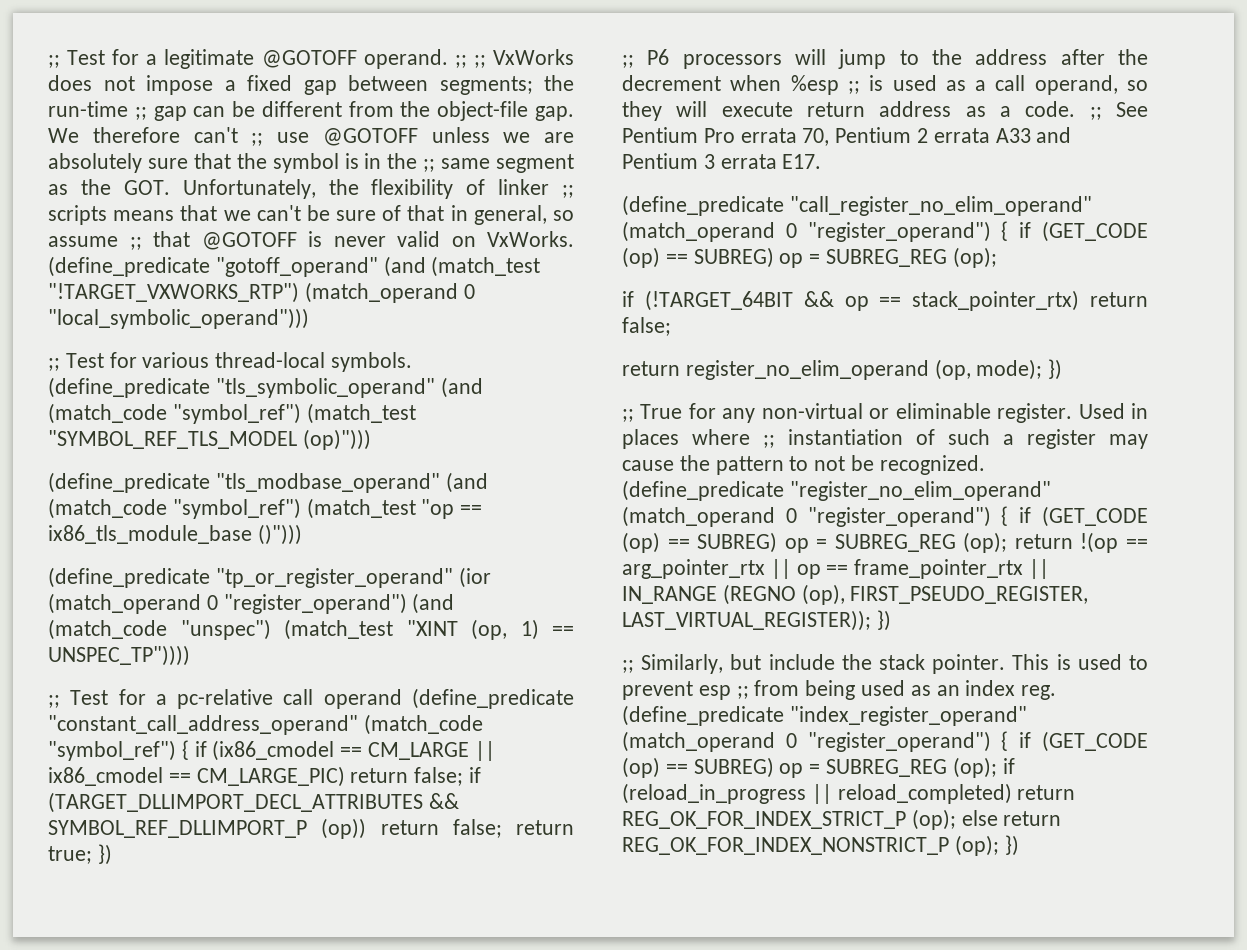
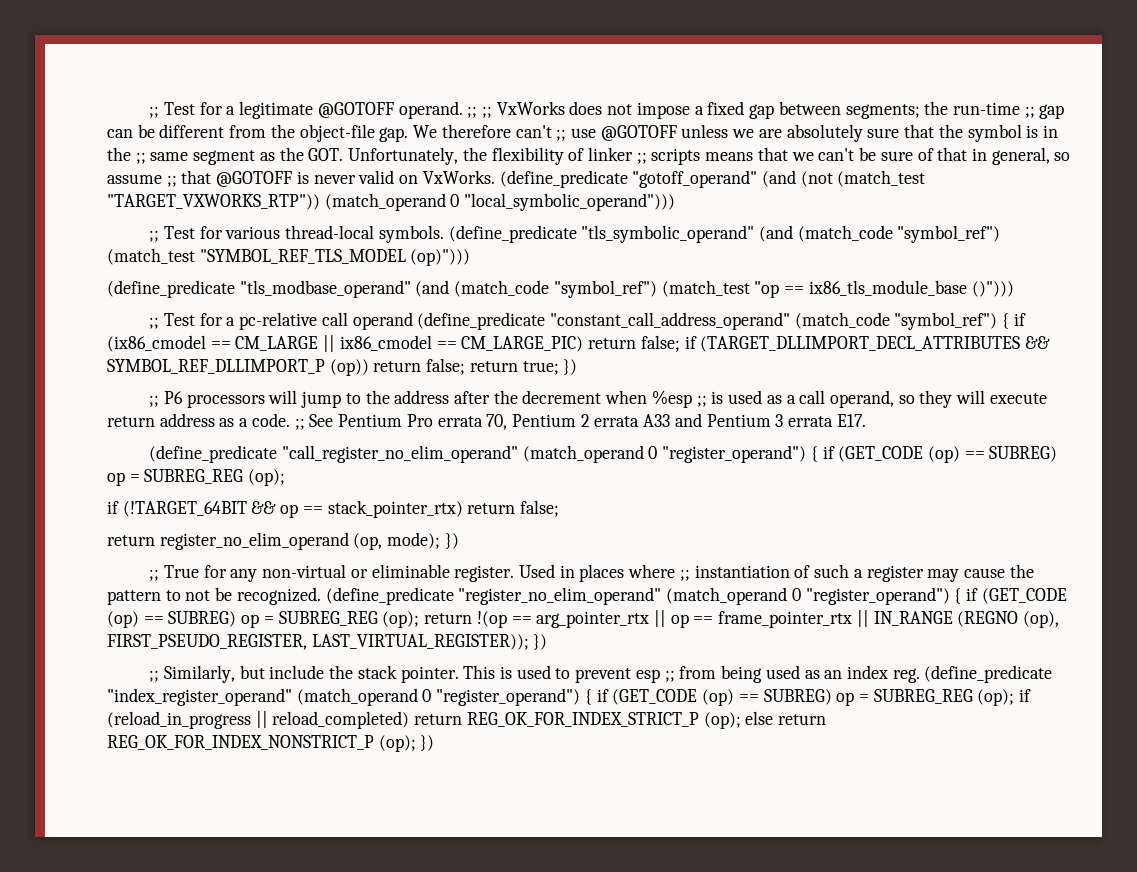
- (define_predicate "gotoff_operand" (and (match_test "!TARGET_VXWORKS_RTP") (match_operand 0 "local_symbolic_operand")))
+ (define_predicate "gotoff_operand" (and (not (match_test "TARGET_VXWORKS_RTP")) (match_operand 0 "local_symbolic_operand")))
- (define_predicate "tp_or_register_operand" (ior (match_operand 0 "register_operand") (and (match_code "unspec") (match_test "XINT (op, 1) == UNSPEC_TP"))))

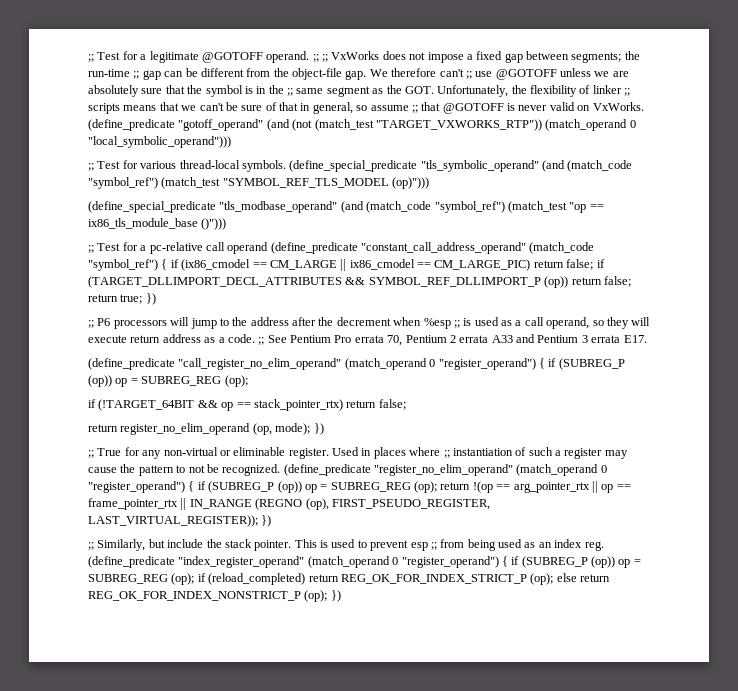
- (define_predicate "tls_symbolic_operand" (and (match_code "symbol_ref") (match_test "SYMBOL_REF_TLS_MODEL (op)")))
+ (define_special_predicate "tls_symbolic_operand" (and (match_code "symbol_ref") (match_test "SYMBOL_REF_TLS_MODEL (op)")))
- (define_predicate "tls_modbase_operand" (and (match_code "symbol_ref") (match_test "op == ix86_tls_module_base ()")))
+ (define_special_predicate "tls_modbase_operand" (and (match_code "symbol_ref") (match_test "op == ix86_tls_module_base ()")))
- (define_predicate "call_register_no_elim_operand" (match_operand 0 "register_operand") { if (GET_CODE (op) == SUBREG) op = SUBREG_REG (op);
+ (define_predicate "call_register_no_elim_operand" (match_operand 0 "register_operand") { if (SUBREG_P (op)) op = SUBREG_REG (op);
- (define_predicate "register_no_elim_operand" (match_operand 0 "register_operand") { if (GET_CODE (op) == SUBREG) op = SUBREG_REG (op); return !(op == arg_pointer_rtx || op == frame_pointer_rtx || IN_RANGE (REGNO (op), FIRST_PSEUDO_REGISTER, LAST_VIRTUAL_REGISTER)); })
+ (define_predicate "register_no_elim_operand" (match_operand 0 "register_operand") { if (SUBREG_P (op)) op = SUBREG_REG (op); return !(op == arg_pointer_rtx || op == frame_pointer_rtx || IN_RANGE (REGNO (op), FIRST_PSEUDO_REGISTER, LAST_VIRTUAL_REGISTER)); })
- (define_predicate "index_register_operand" (match_operand 0 "register_operand") { if (GET_CODE (op) == SUBREG) op = SUBREG_REG (op); if (reload_in_progress || reload_completed) return REG_OK_FOR_INDEX_STRICT_P (op); else return REG_OK_FOR_INDEX_NONSTRICT_P (op); })
+ (define_predicate "index_register_operand" (match_operand 0 "register_operand") { if (SUBREG_P (op)) op = SUBREG_REG (op); if (reload_completed) return REG_OK_FOR_INDEX_STRICT_P (op); else return REG_OK_FOR_INDEX_NONSTRICT_P (op); })

